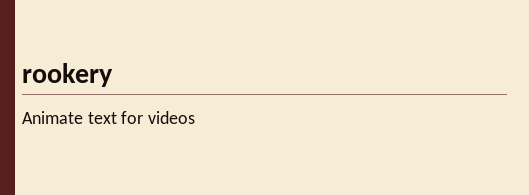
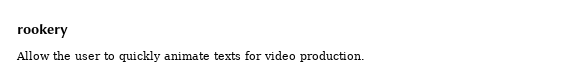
- Animate text for videos
+ Allow the user to quickly animate texts for video production.

